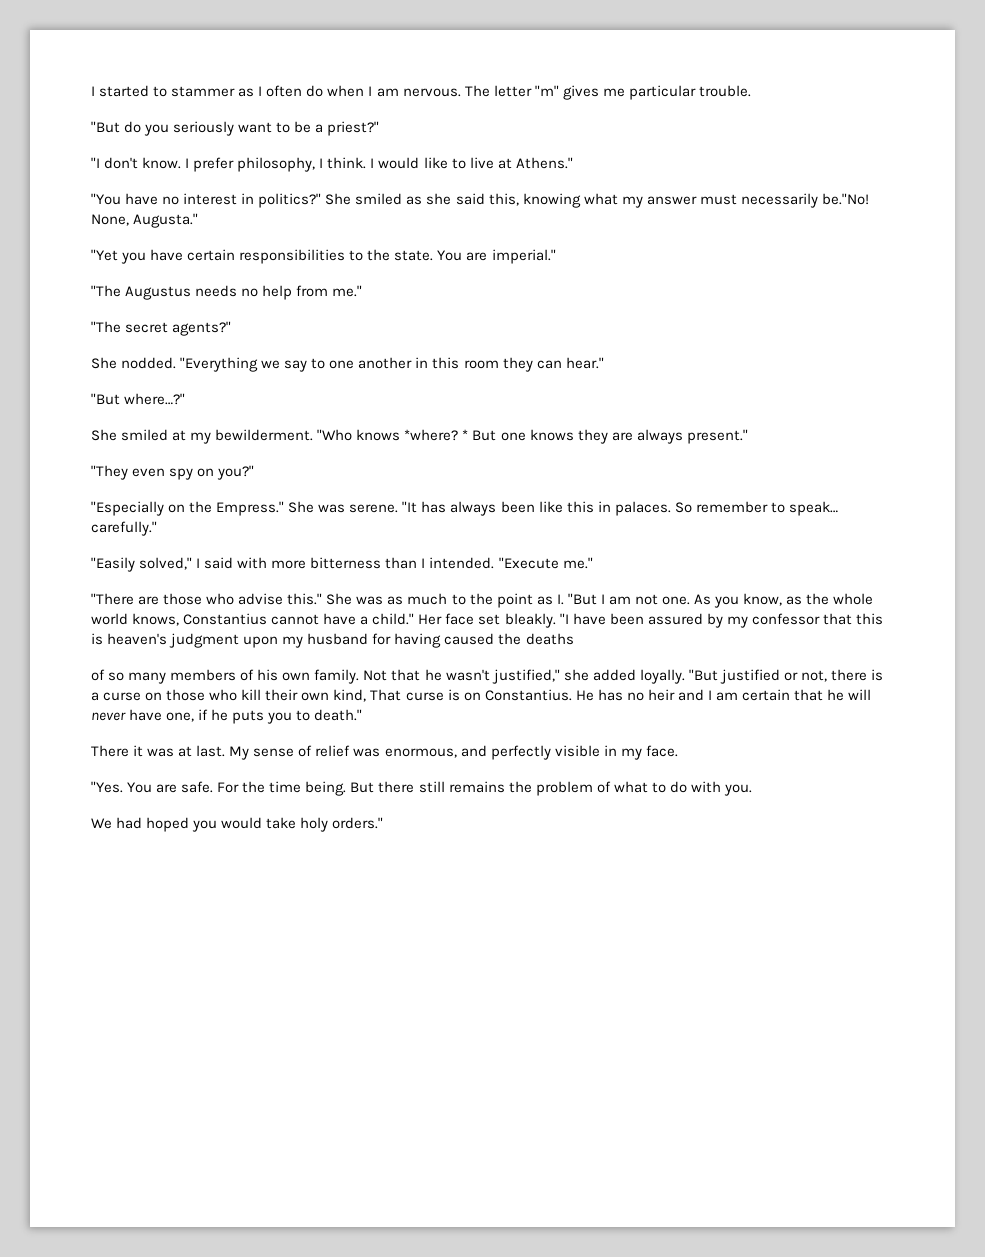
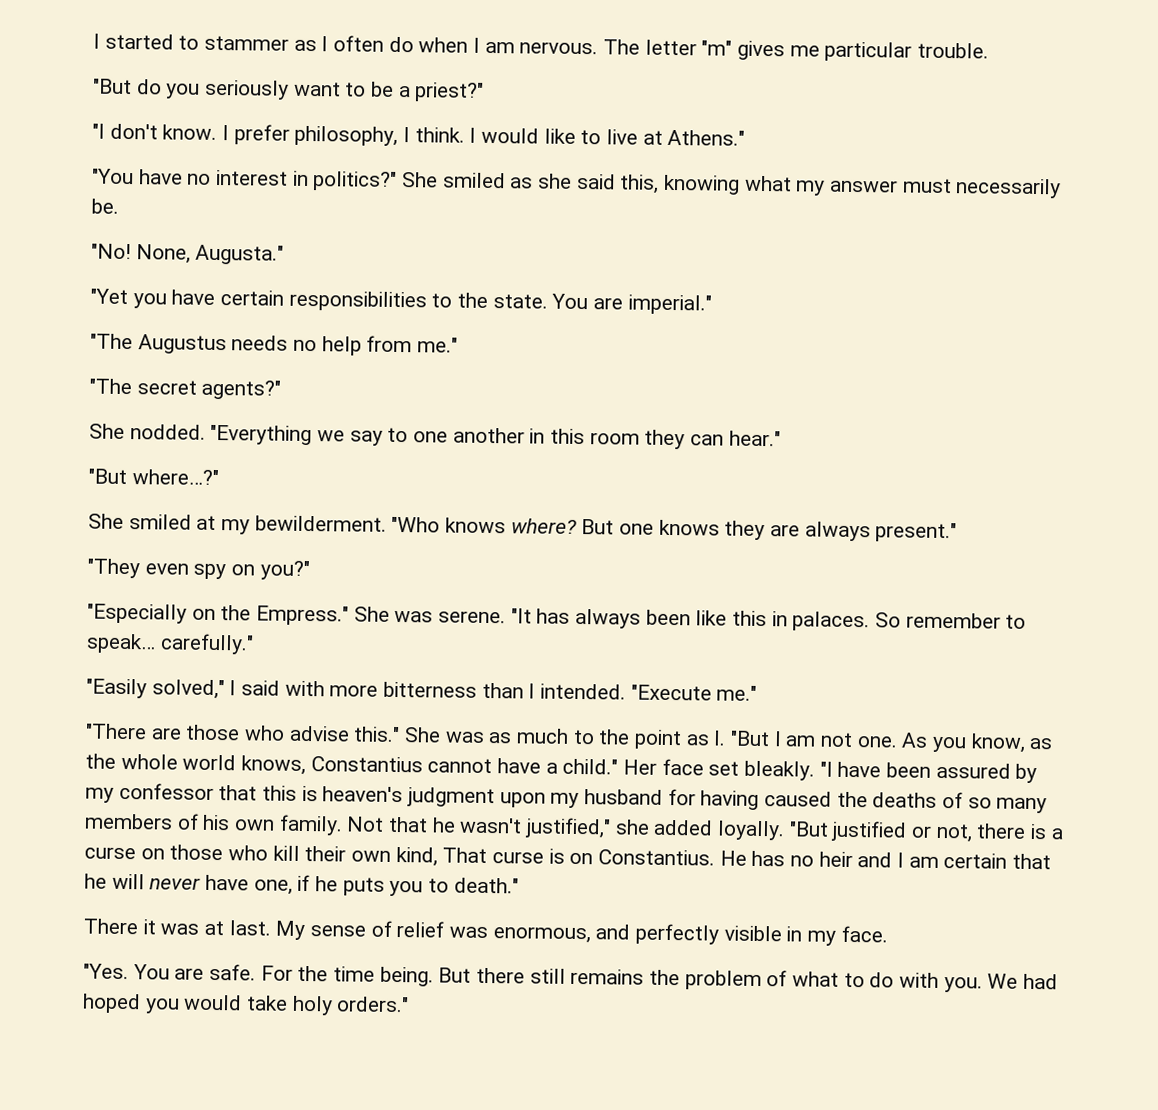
- She smiled as she said this, knowing what my answer must necessarily be."No!
+ She smiled as she said this, knowing what my answer must necessarily be.
+ "No!
- "Who knows *where? * But one knows they are always present."
+ "Who knows where? But one knows they are always present."
- "I have been assured by my confessor that this is heaven's judgment upon my husband for having caused the deaths
- of so many members of his own family.
+ "I have been assured by my confessor that this is heaven's judgment upon my husband for having caused the deaths of so many members of his own family.
- But there still remains the problem of what to do with you.
- We had hoped you would take holy orders."
+ But there still remains the problem of what to do with you. We had hoped you would take holy orders."

